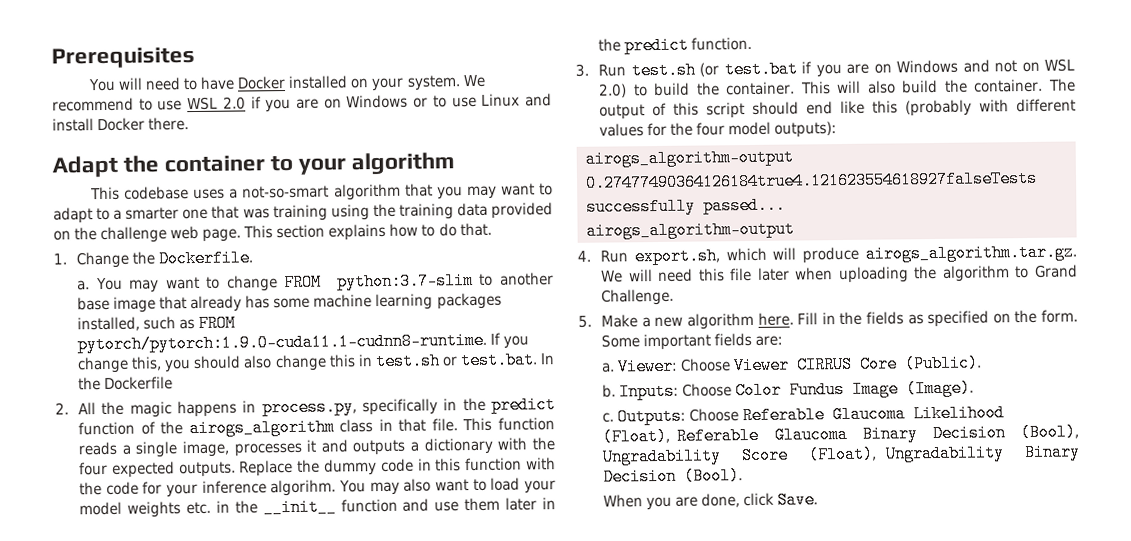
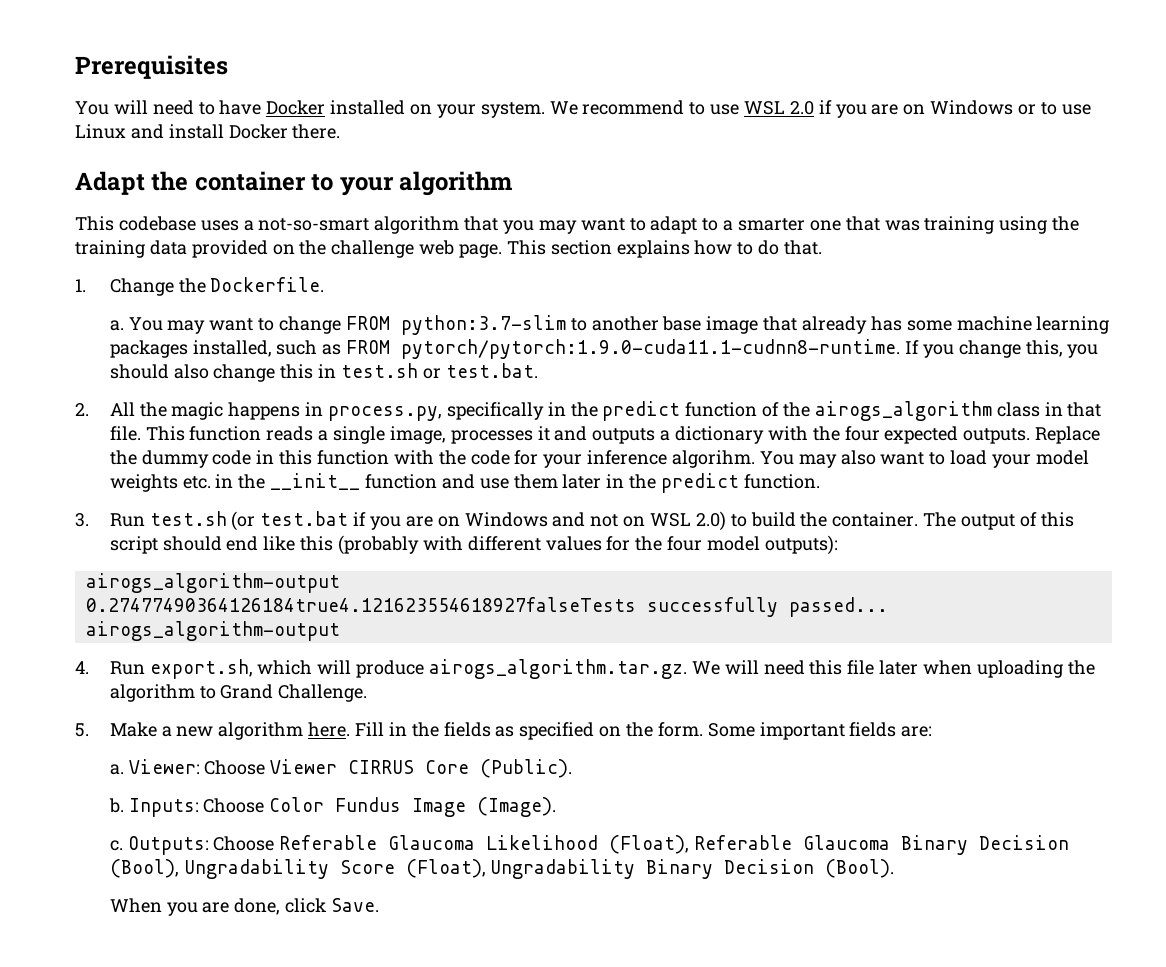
- You may want to change FROM python:3.7-slim to another base image that already has some machine learning packages installed, such as FROM pytorch/pytorch:1.9.0-cuda11.1-cudnn8-runtime. If you change this, you should also change this in test.sh or test.bat. In the Dockerfile
+ You may want to change FROM python:3.7-slim to another base image that already has some machine learning packages installed, such as FROM pytorch/pytorch:1.9.0-cuda11.1-cudnn8-runtime. If you change this, you should also change this in test.sh or test.bat.
- This will also build the container.

